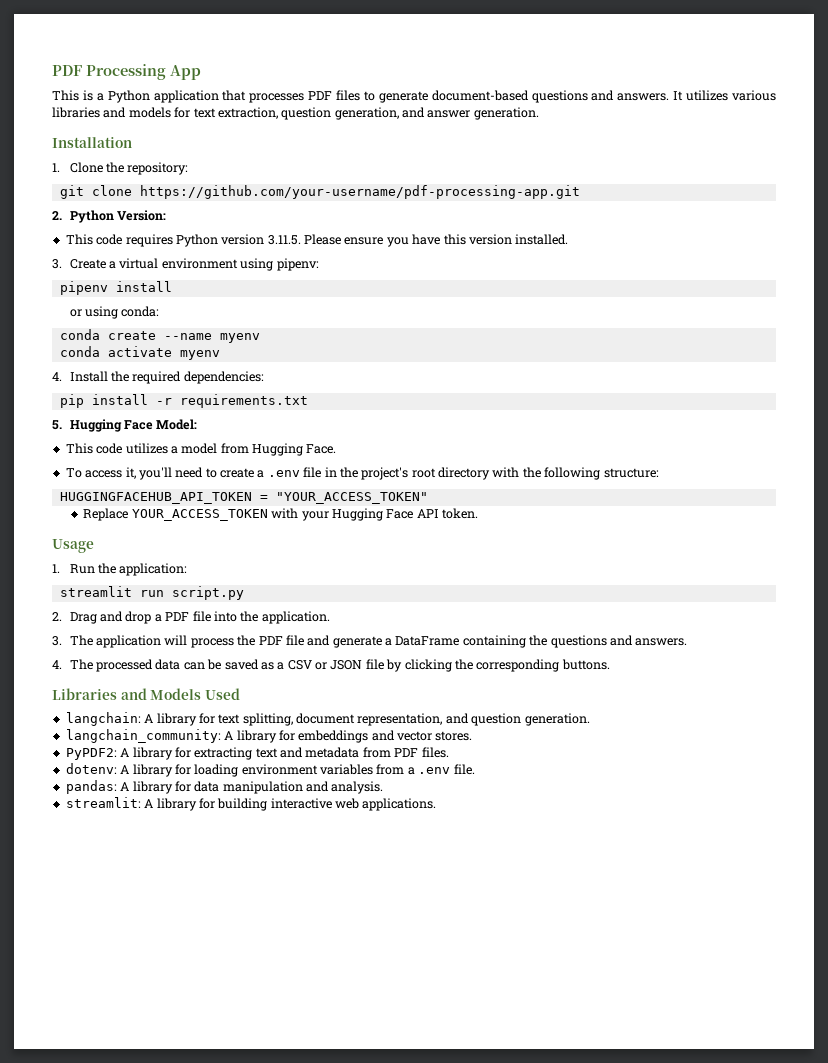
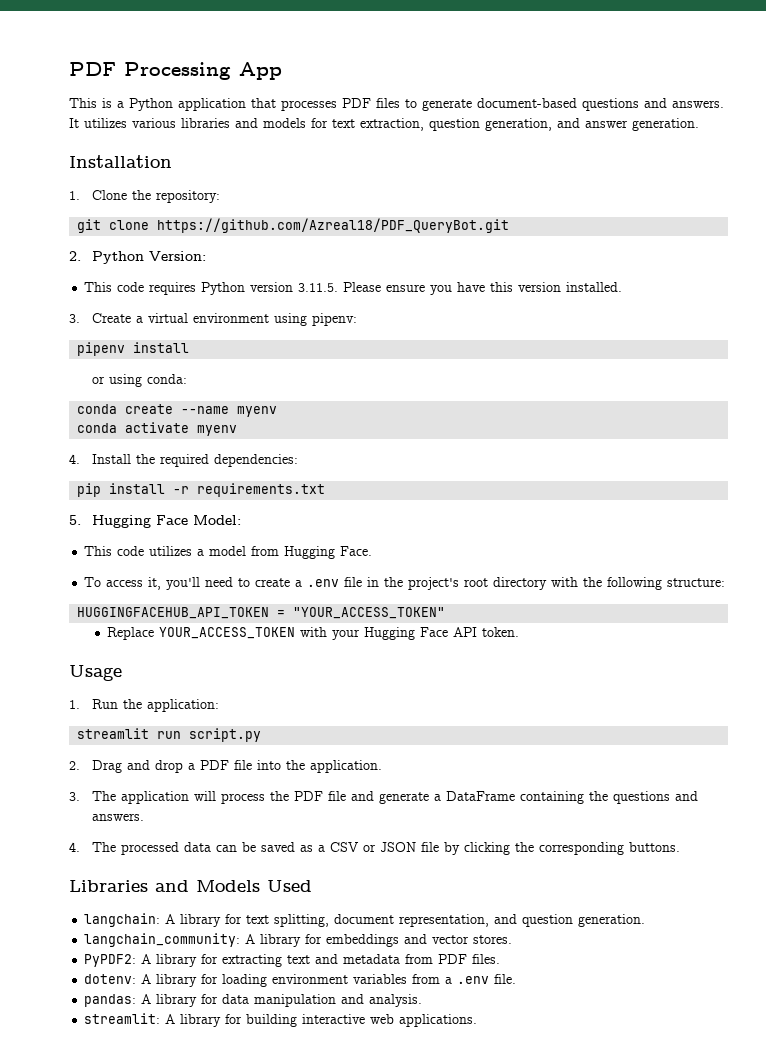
- git clone https://github.com/your-username/pdf-processing-app.git
+ git clone https://github.com/Azreal18/PDF_QueryBot.git

